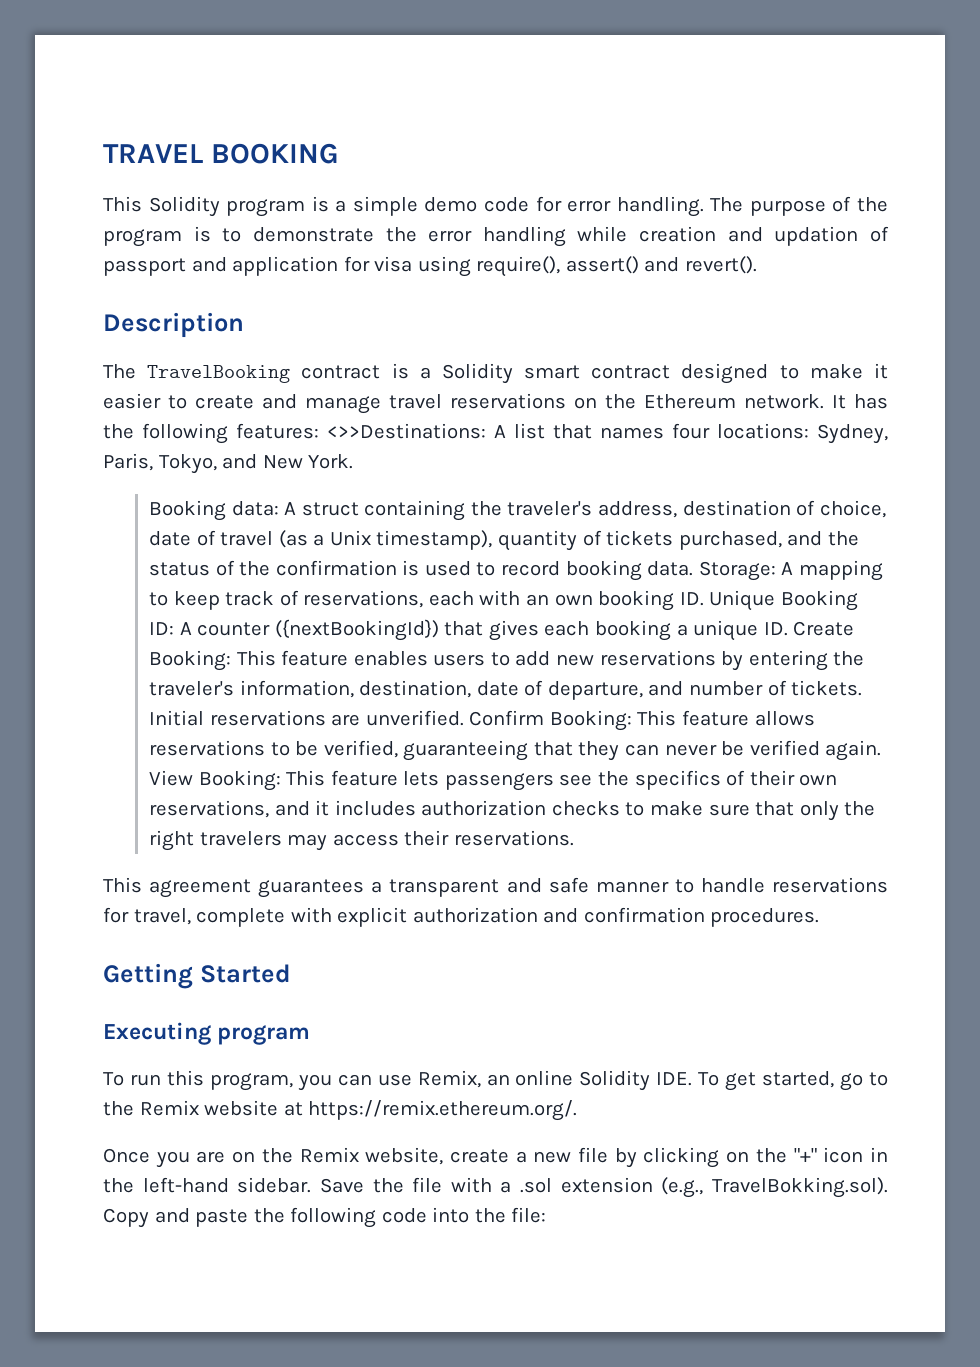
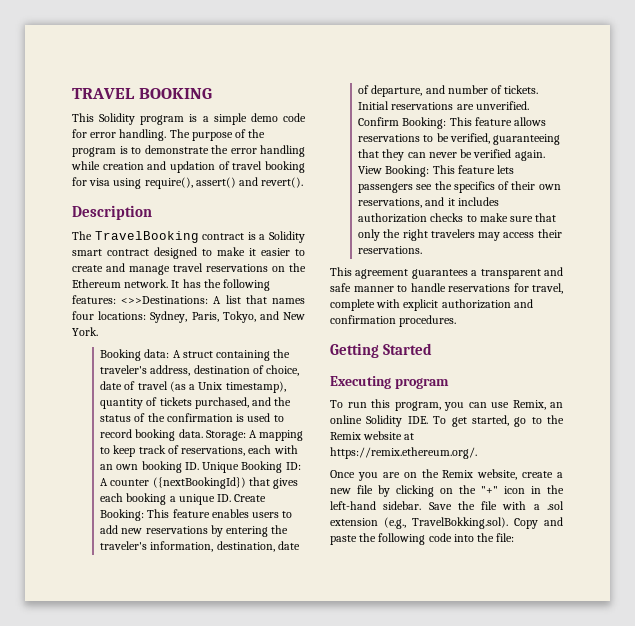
- The purpose of the program is to demonstrate the error handling while creation and updation of passport and application for visa using require(), assert() and revert().
+ The purpose of the program is to demonstrate the error handling while creation and updation of travel booking for visa using require(), assert() and revert().

